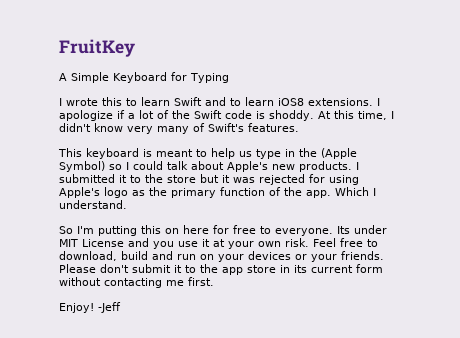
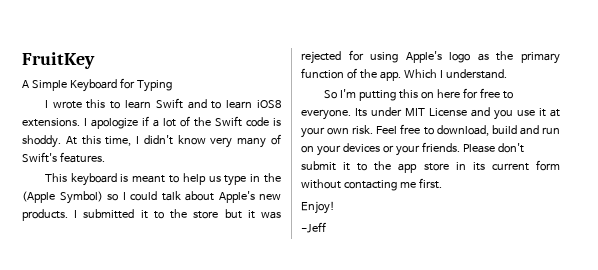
- Enjoy! -Jeff
+ Enjoy!
+ -Jeff

